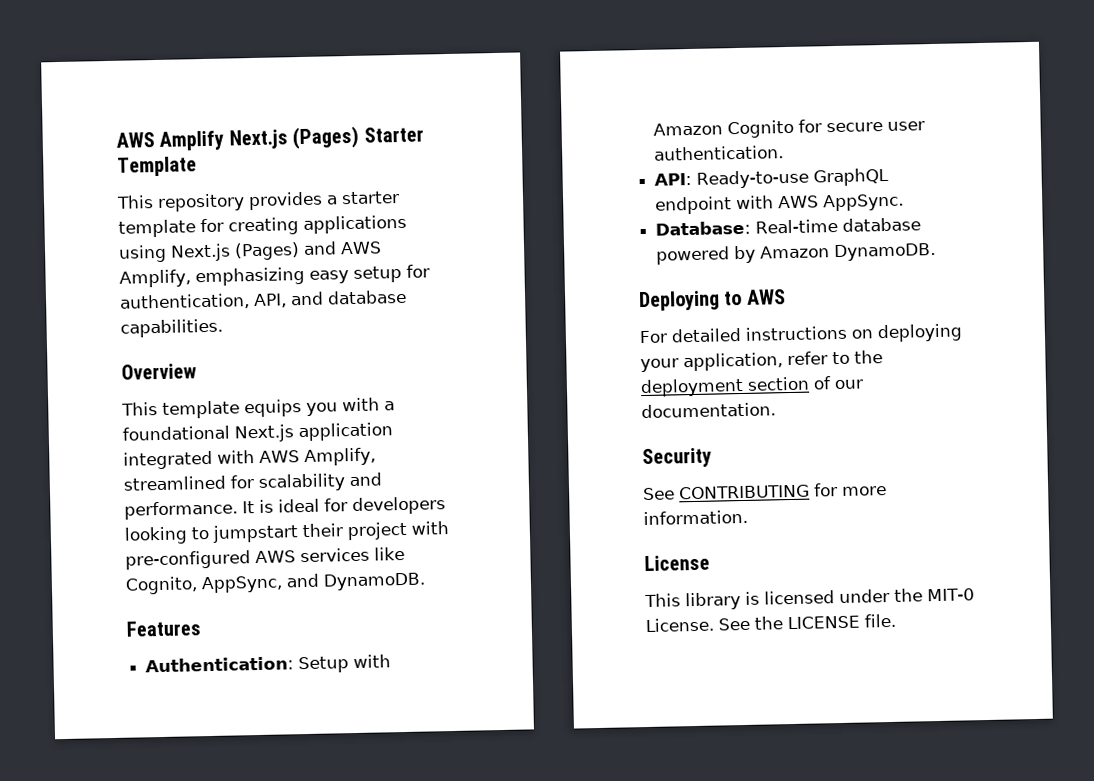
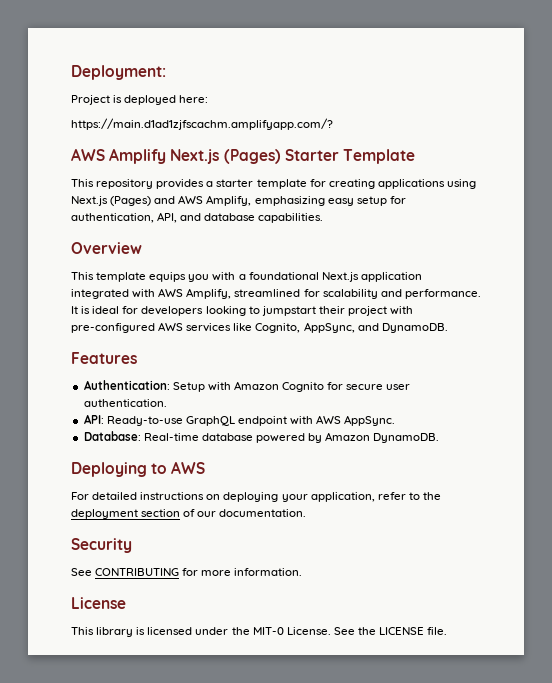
+ Deployment:
+ Project is deployed here:
+ https://main.d1ad1zjfscachm.amplifyapp.com/?

